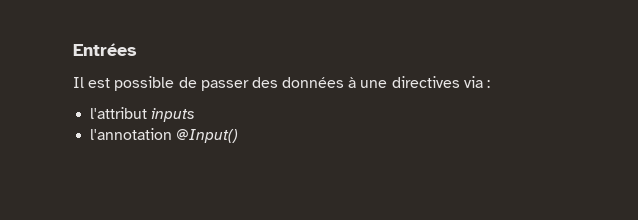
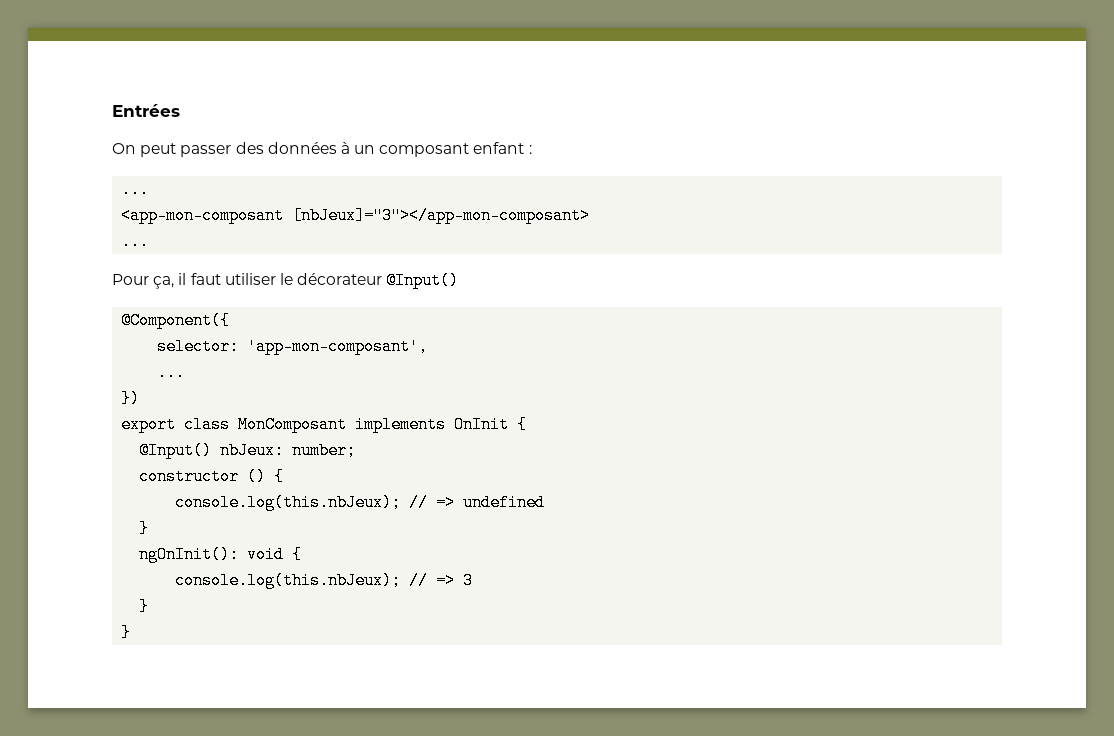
- Il est possible de passer des données à une directives via :
- l'attribut inputs
- l'annotation @Input()
+ On peut passer des données à un composant enfant :
+ ...
+ <app-mon-composant [nbJeux]="3"></app-mon-composant>
+ ...
+ Pour ça, il faut utiliser le décorateur @Input()
+ @Component({
+ selector: 'app-mon-composant',
+ ...
+ })
+ export class MonComposant implements OnInit {
+ @Input() nbJeux: number;
+ constructor () {
+ console.log(this.nbJeux); // => undefined
+ }
+ ngOnInit(): void {
+ console.log(this.nbJeux); // => 3
+ }
+ }

